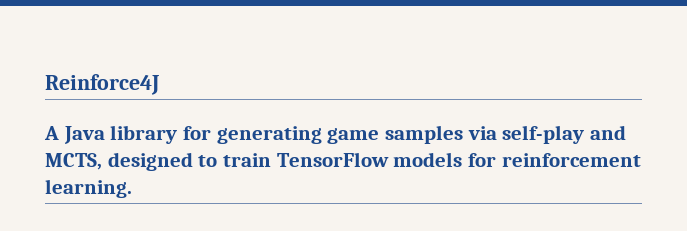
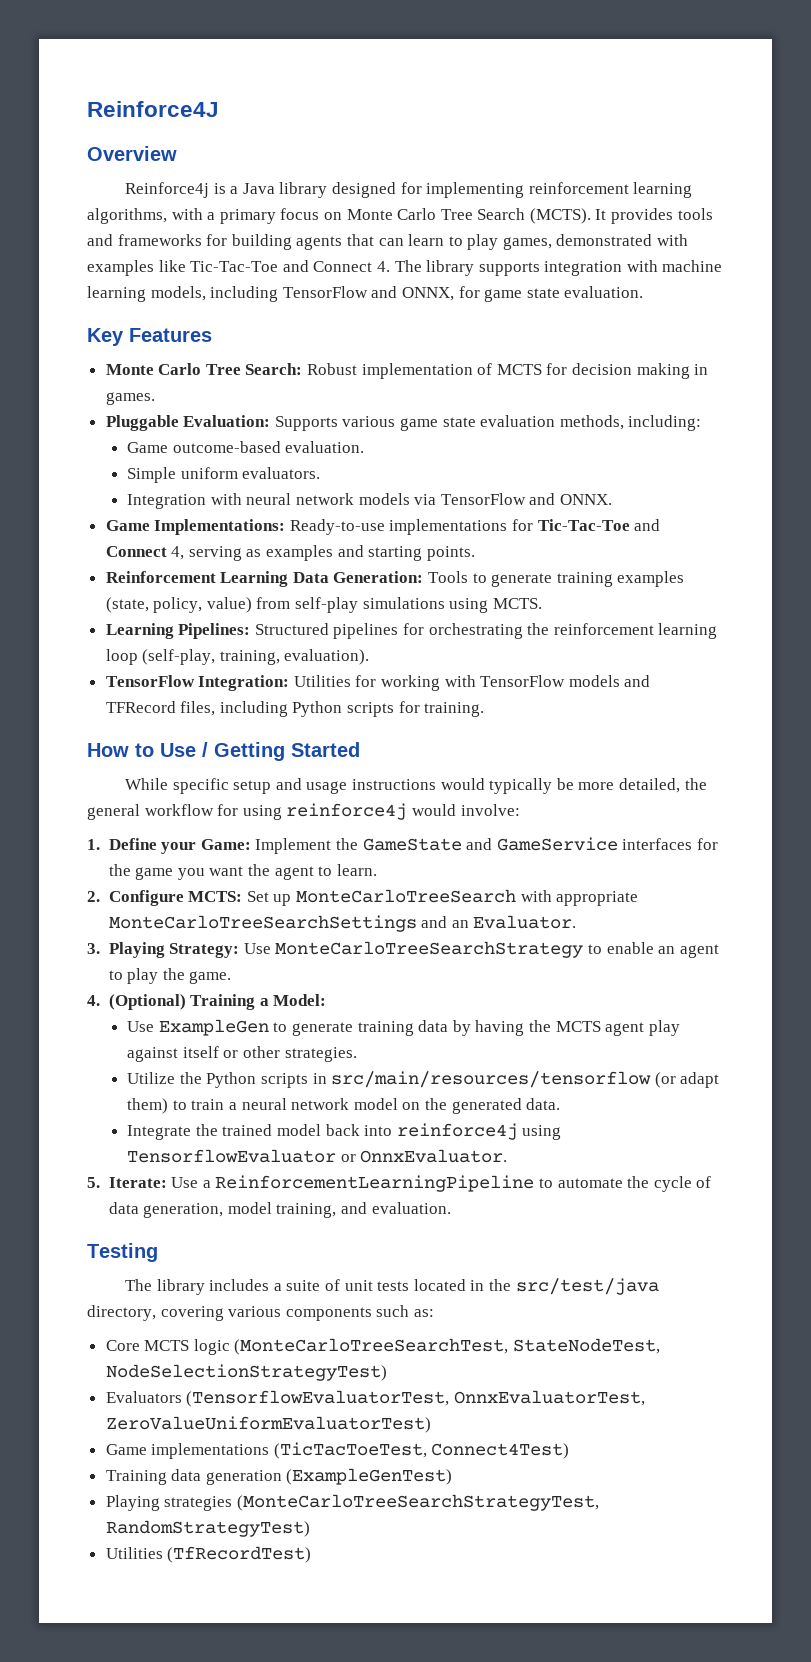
- A Java library for generating game samples via self-play and MCTS, designed to train TensorFlow models for reinforcement learning.
+ Overview
+ Reinforce4j is a Java library designed for implementing reinforcement learning algorithms, with a primary focus on Monte Carlo Tree Search (MCTS). It provides tools and frameworks for building agents that can learn to play games, demonstrated with examples like Tic-Tac-Toe and Connect 4. The library supports integration with machine learning models, including TensorFlow and ONNX, for game state evaluation.
+ Key Features
+ Monte Carlo Tree Search: Robust implementation of MCTS for decision making in games.
+ Pluggable Evaluation: Supports various game state evaluation methods, including:
+ Game outcome-based evaluation.
+ Simple uniform evaluators.
+ Integration with neural network models via TensorFlow and ONNX.
+ Game Implementations: Ready-to-use implementations for Tic-Tac-Toe and Connect 4, serving as examples and starting points.
+ Reinforcement Learning Data Generation: Tools to generate training examples (state, policy, value) from self-play simulations using MCTS.
+ Learning Pipelines: Structured pipelines for orchestrating the reinforcement learning loop (self-play, training, evaluation).
+ TensorFlow Integration: Utilities for working with TensorFlow models and TFRecord files, including Python scripts for training.
+ How to Use / Getting Started
+ While specific setup and usage instructions would typically be more detailed, the general workflow for using reinforce4j would involve:
+ 1. Define your Game: Implement the GameState and GameService interfaces for the game you want the agent to learn.
+ 2. Configure MCTS: Set up MonteCarloTreeSearch with appropriate MonteCarloTreeSearchSettings and an Evaluator.
+ 3. Playing Strategy: Use MonteCarloTreeSearchStrategy to enable an agent to play the game.
+ 4. (Optional) Training a Model:
+ Use ExampleGen to generate training data by having the MCTS agent play against itself or other strategies.
+ Utilize the Python scripts in src/main/resources/tensorflow (or adapt them) to train a neural network model on the generated data.
+ Integrate the trained model back into reinforce4j using TensorflowEvaluator or OnnxEvaluator.
+ 5. Iterate: Use a ReinforcementLearningPipeline to automate the cycle of data generation, model training, and evaluation.
+ Testing
+ The library includes a suite of unit tests located in the src/test/java directory, covering various components such as:
+ Core MCTS logic (MonteCarloTreeSearchTest, StateNodeTest, NodeSelectionStrategyTest)
+ Evaluators (TensorflowEvaluatorTest, OnnxEvaluatorTest, ZeroValueUniformEvaluatorTest)
+ Game implementations (TicTacToeTest, Connect4Test)
+ Training data generation (ExampleGenTest)
+ Playing strategies (MonteCarloTreeSearchStrategyTest, RandomStrategyTest)
+ Utilities (TfRecordTest)

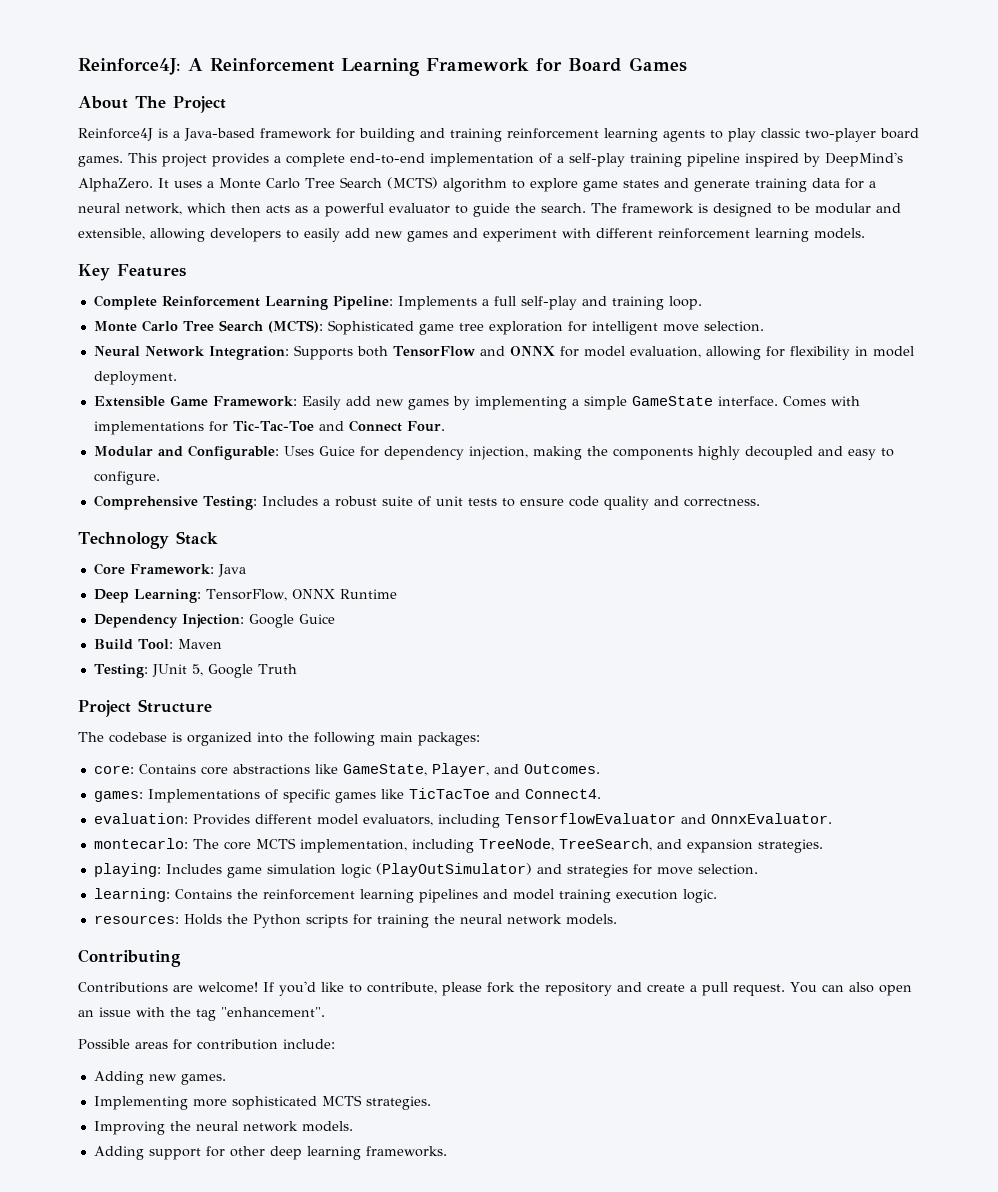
- Reinforce4J
- Overview
- Reinforce4j is a Java library designed for implementing reinforcement learning algorithms, with a primary focus on Monte Carlo Tree Search (MCTS). It provides tools and frameworks for building agents that can learn to play games, demonstrated with examples like Tic-Tac-Toe and Connect 4. The library supports integration with machine learning models, including TensorFlow and ONNX, for game state evaluation.
+ Reinforce4J: A Reinforcement Learning Framework for Board Games
+ About The Project
+ Reinforce4J is a Java-based framework for building and training reinforcement learning agents to play classic two-player board games. This project provides a complete end-to-end implementation of a self-play training pipeline inspired by DeepMind's AlphaZero. It uses a Monte Carlo Tree Search (MCTS) algorithm to explore game states and generate training data for a neural network, which then acts as a powerful evaluator to guide the search. The framework is designed to be modular and extensible, allowing developers to easily add new games and experiment with different reinforcement learning models.
  Key Features
- Monte Carlo Tree Search: Robust implementation of MCTS for decision making in games.
- Pluggable Evaluation: Supports various game state evaluation methods, including:
- Game outcome-based evaluation.
- Simple uniform evaluators.
- Integration with neural network models via TensorFlow and ONNX.
- Game Implementations: Ready-to-use implementations for Tic-Tac-Toe and Connect 4, serving as examples and starting points.
- Reinforcement Learning Data Generation: Tools to generate training examples (state, policy, value) from self-play simulations using MCTS.
- Learning Pipelines: Structured pipelines for orchestrating the reinforcement learning loop (self-play, training, evaluation).
- TensorFlow Integration: Utilities for working with TensorFlow models and TFRecord files, including Python scripts for training.
- How to Use / Getting Started
- While specific setup and usage instructions would typically be more detailed, the general workflow for using reinforce4j would involve:
- 1. Define your Game: Implement the GameState and GameService interfaces for the game you want the agent to learn.
- 2. Configure MCTS: Set up MonteCarloTreeSearch with appropriate MonteCarloTreeSearchSettings and an Evaluator.
- 3. Playing Strategy: Use MonteCarloTreeSearchStrategy to enable an agent to play the game.
- 4. (Optional) Training a Model:
- Use ExampleGen to generate training data by having the MCTS agent play against itself or other strategies.
- Utilize the Python scripts in src/main/resources/tensorflow (or adapt them) to train a neural network model on the generated data.
- Integrate the trained model back into reinforce4j using TensorflowEvaluator or OnnxEvaluator.
- 5. Iterate: Use a ReinforcementLearningPipeline to automate the cycle of data generation, model training, and evaluation.
- Testing
- The library includes a suite of unit tests located in the src/test/java directory, covering various components such as:
- Core MCTS logic (MonteCarloTreeSearchTest, StateNodeTest, NodeSelectionStrategyTest)
- Evaluators (TensorflowEvaluatorTest, OnnxEvaluatorTest, ZeroValueUniformEvaluatorTest)
- Game implementations (TicTacToeTest, Connect4Test)
- Training data generation (ExampleGenTest)
- Playing strategies (MonteCarloTreeSearchStrategyTest, RandomStrategyTest)
- Utilities (TfRecordTest)
+ Complete Reinforcement Learning Pipeline: Implements a full self-play and training loop.
+ Monte Carlo Tree Search (MCTS): Sophisticated game tree exploration for intelligent move selection.
+ Neural Network Integration: Supports both TensorFlow and ONNX for model evaluation, allowing for flexibility in model deployment.
+ Extensible Game Framework: Easily add new games by implementing a simple GameState interface. Comes with implementations for Tic-Tac-Toe and Connect Four.
+ Modular and Configurable: Uses Guice for dependency injection, making the components highly decoupled and easy to configure.
+ Comprehensive Testing: Includes a robust suite of unit tests to ensure code quality and correctness.
+ Technology Stack
+ Core Framework: Java
+ Deep Learning: TensorFlow, ONNX Runtime
+ Dependency Injection: Google Guice
+ Build Tool: Maven
+ Testing: JUnit 5, Google Truth
+ Project Structure
+ The codebase is organized into the following main packages:
+ core: Contains core abstractions like GameState, Player, and Outcomes.
+ games: Implementations of specific games like TicTacToe and Connect4.
+ evaluation: Provides different model evaluators, including TensorflowEvaluator and OnnxEvaluator.
+ montecarlo: The core MCTS implementation, including TreeNode, TreeSearch, and expansion strategies.
+ playing: Includes game simulation logic (PlayOutSimulator) and strategies for move selection.
+ learning: Contains the reinforcement learning pipelines and model training execution logic.
+ resources: Holds the Python scripts for training the neural network models.
+ Contributing
+ Contributions are welcome! If you'd like to contribute, please fork the repository and create a pull request. You can also open an issue with the tag "enhancement".
+ Possible areas for contribution include:
+ Adding new games.
+ Implementing more sophisticated MCTS strategies.
+ Improving the neural network models.
+ Adding support for other deep learning frameworks.

